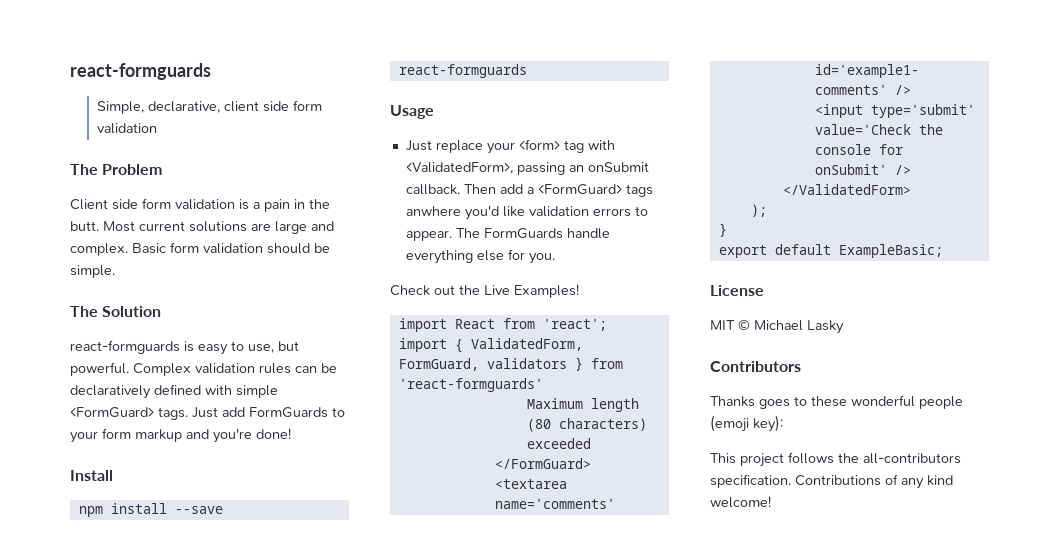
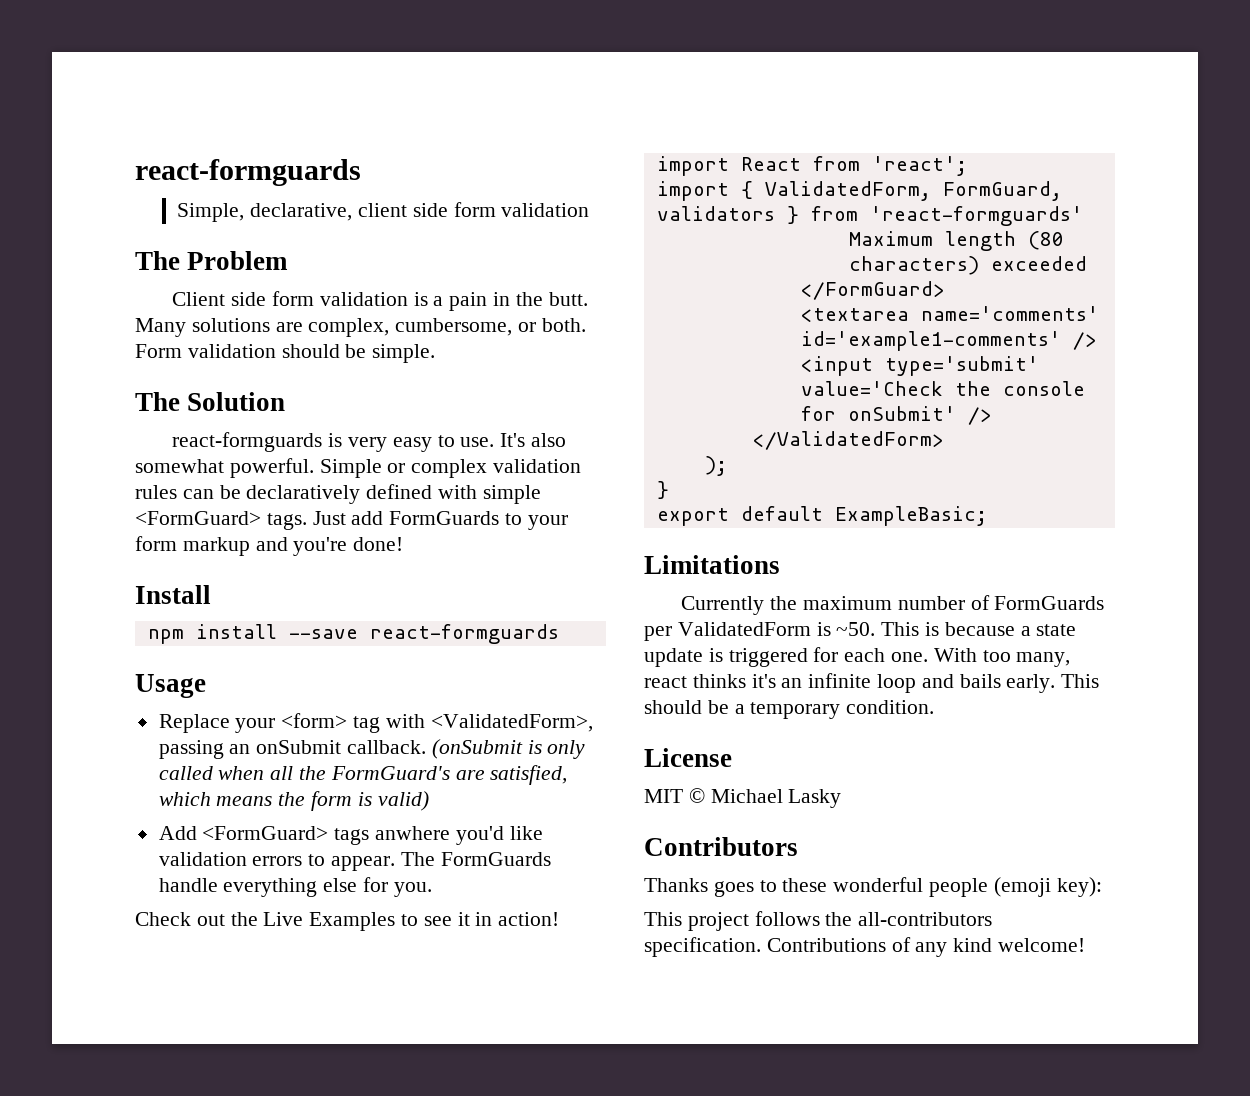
- Most current solutions are large and complex. Basic form validation should be simple.
+ Many solutions are complex, cumbersome, or both. Form validation should be simple.
- react-formguards is easy to use, but powerful. Complex validation rules can be declaratively defined with simple <FormGuard> tags.
+ react-formguards is very easy to use. It's also somewhat powerful. Simple or complex validation rules can be declaratively defined with simple <FormGuard> tags.
- Just replace your <form> tag with <ValidatedForm>, passing an onSubmit callback.
+ Replace your <form> tag with <ValidatedForm>, passing an onSubmit callback.
- Then add a <FormGuard> tags anwhere you'd like validation errors to appear.
+ (onSubmit is only called when all the FormGuard's are satisfied, which means the form is valid)
+ Add <FormGuard> tags anwhere you'd like validation errors to appear.
- Check out the Live Examples!
+ Check out the Live Examples to see it in action!
+ Limitations
+ Currently the maximum number of FormGuards per ValidatedForm is ~50. This is because a state update is triggered for each one. With too many, react thinks it's an infinite loop and bails early. This should be a temporary condition.

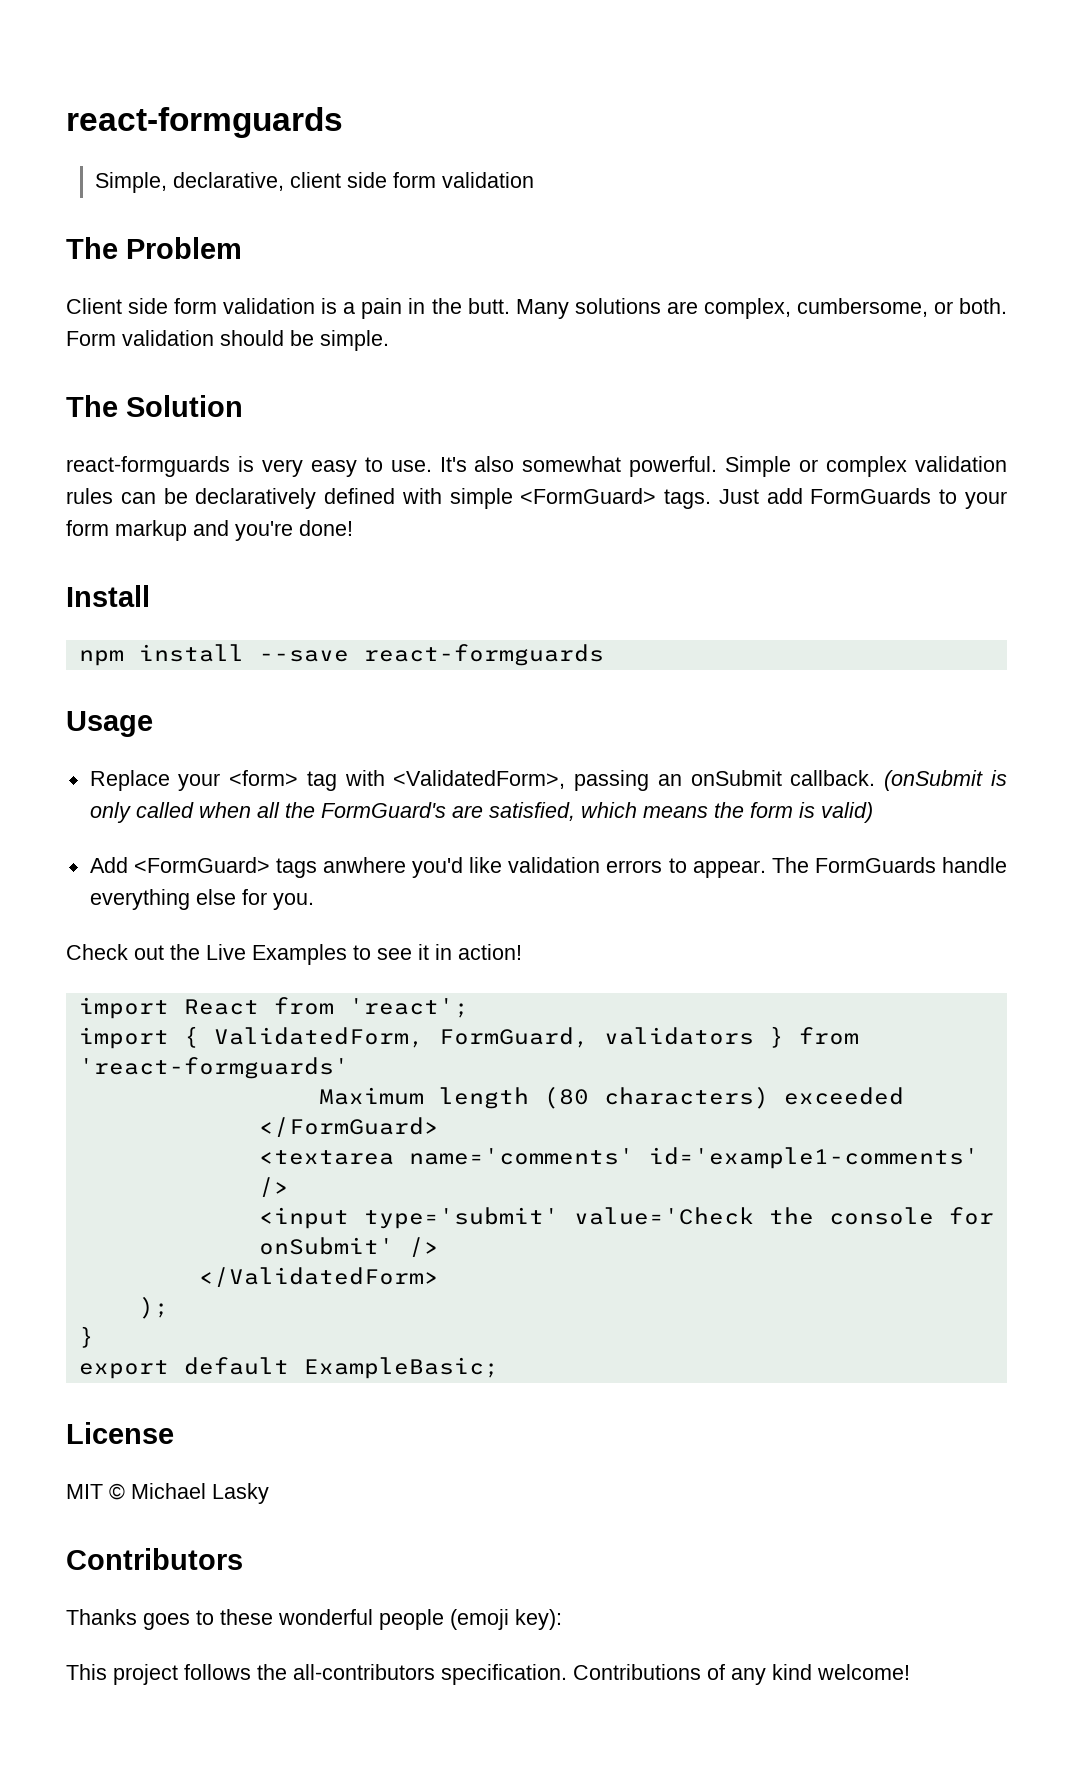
- Limitations
- Currently the maximum number of FormGuards per ValidatedForm is ~50. This is because a state update is triggered for each one. With too many, react thinks it's an infinite loop and bails early. This should be a temporary condition.

